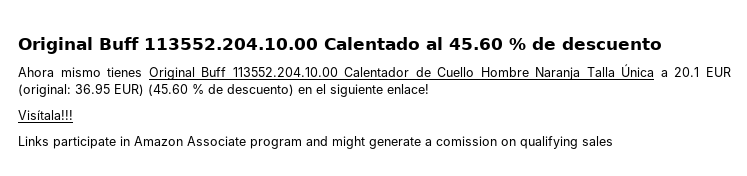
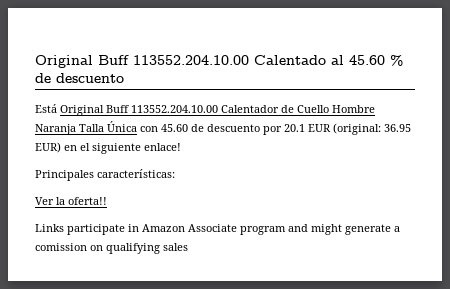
- Ahora mismo tienes Original Buff 113552.204.10.00 Calentador de Cuello Hombre Naranja Talla Única a 20.1 EUR (original: 36.95 EUR) (45.60 % de descuento) en el siguiente enlace!
+ Está Original Buff 113552.204.10.00 Calentador de Cuello Hombre Naranja Talla Única con 45.60 de descuento por 20.1 EUR (original: 36.95 EUR) en el siguiente enlace!
- Visítala!!!
+ Principales características:
+ Ver la oferta!!

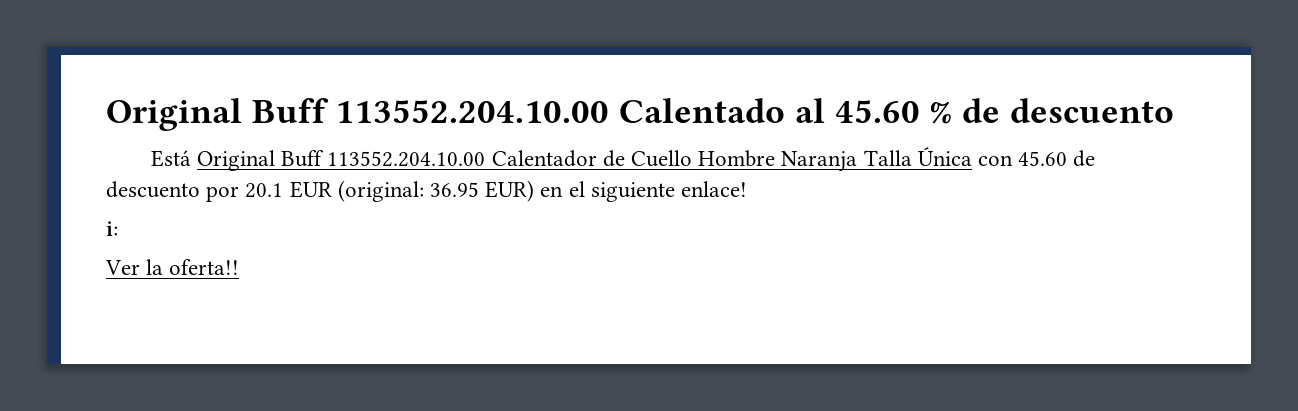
- Principales características:
+ ℹ:
- Links participate in Amazon Associate program and might generate a comission on qualifying sales

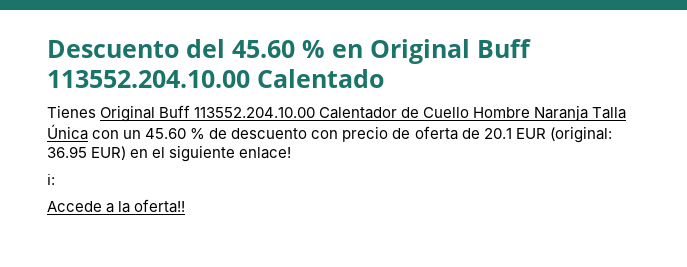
- Original Buff 113552.204.10.00 Calentado al 45.60 % de descuento
- Está Original Buff 113552.204.10.00 Calentador de Cuello Hombre Naranja Talla Única con 45.60 de descuento por 20.1 EUR (original: 36.95 EUR) en el siguiente enlace!
+ Descuento del 45.60 % en Original Buff 113552.204.10.00 Calentado
+ Tienes Original Buff 113552.204.10.00 Calentador de Cuello Hombre Naranja Talla Única con un 45.60 % de descuento con precio de oferta de 20.1 EUR (original: 36.95 EUR) en el siguiente enlace!
- Ver la oferta!!
+ Accede a la oferta!!

